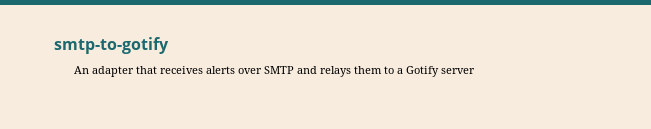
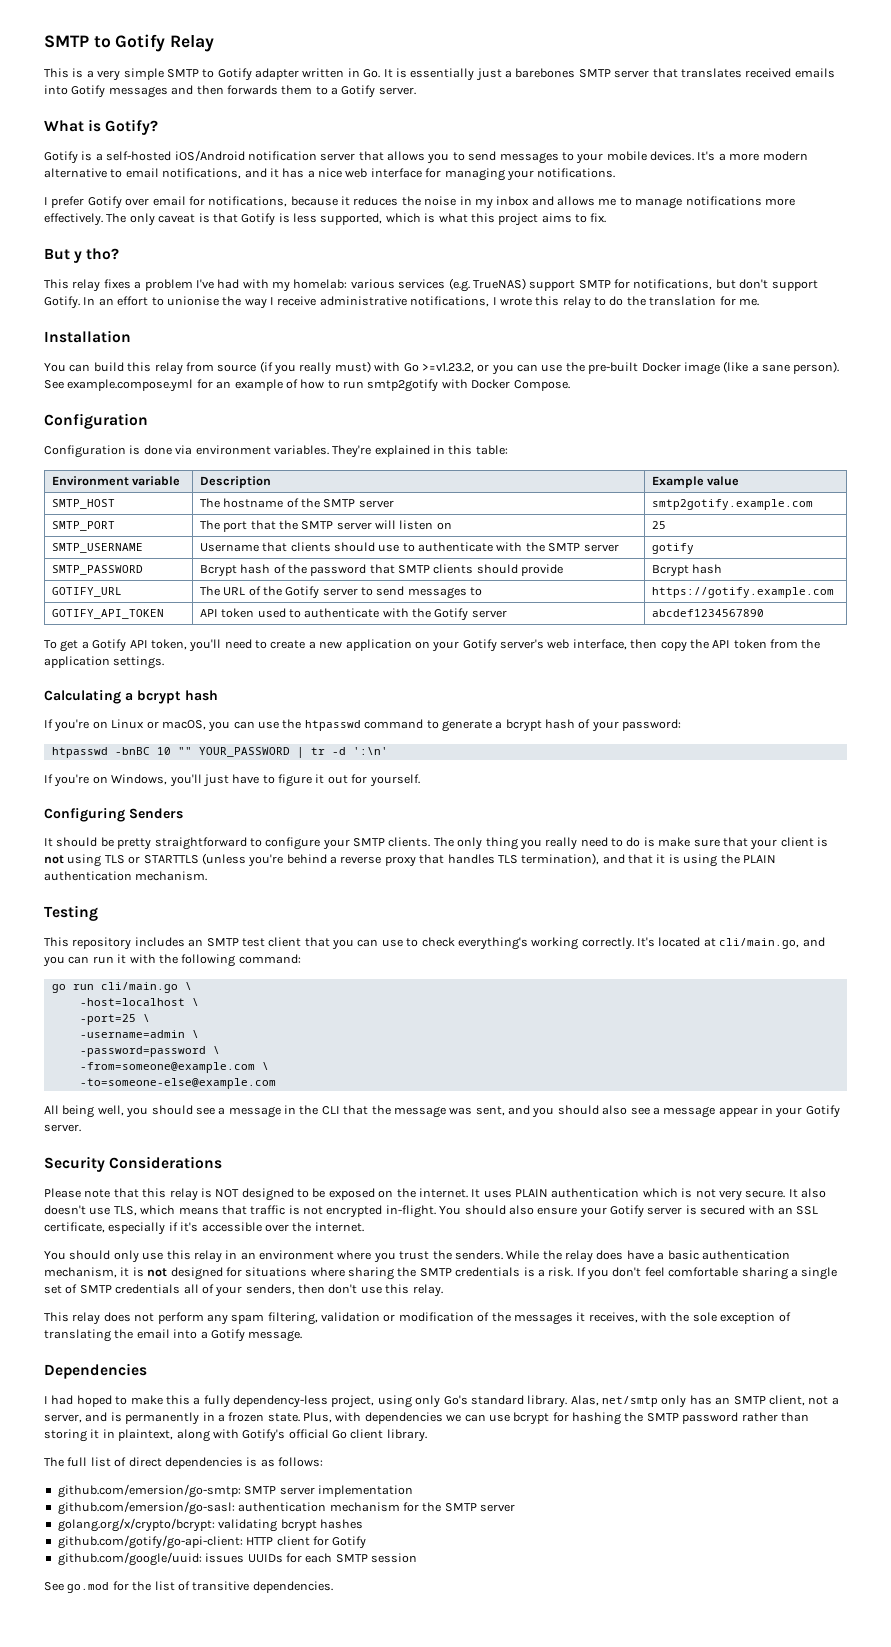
- smtp-to-gotify
- An adapter that receives alerts over SMTP and relays them to a Gotify server
+ SMTP to Gotify Relay
+ This is a very simple SMTP to Gotify adapter written in Go. It is essentially just a barebones SMTP server that translates received emails into Gotify messages and then forwards them to a Gotify server.
+ What is Gotify?
+ Gotify is a self-hosted iOS/Android notification server that allows you to send messages to your mobile devices. It's a more modern alternative to email notifications, and it has a nice web interface for managing your notifications.
+ I prefer Gotify over email for notifications, because it reduces the noise in my inbox and allows me to manage notifications more effectively. The only caveat is that Gotify is less supported, which is what this project aims to fix.
+ But y tho?
+ This relay fixes a problem I've had with my homelab: various services (e.g. TrueNAS) support SMTP for notifications, but don't support Gotify. In an effort to unionise the way I receive administrative notifications, I wrote this relay to do the translation for me.
+ Installation
+ You can build this relay from source (if you really must) with Go >=v1.23.2, or you can use the pre-built Docker image (like a sane person). See example.compose.yml for an example of how to run smtp2gotify with Docker Compose.
+ Configuration
+ Configuration is done via environment variables. They're explained in this table:
+ Environment variable | Description | Example value
+ SMTP_HOST | The hostname of the SMTP server | smtp2gotify.example.com
+ SMTP_PORT | The port that the SMTP server will listen on | 25
+ SMTP_USERNAME | Username that clients should use to authenticate with the SMTP server | gotify
+ SMTP_PASSWORD | Bcrypt hash of the password that SMTP clients should provide | Bcrypt hash
+ GOTIFY_URL | The URL of the Gotify server to send messages to | https://gotify.example.com
+ GOTIFY_API_TOKEN | API token used to authenticate with the Gotify server | abcdef1234567890
+ To get a Gotify API token, you'll need to create a new application on your Gotify server's web interface, then copy the API token from the application settings.
+ Calculating a bcrypt hash
+ If you're on Linux or macOS, you can use the htpasswd command to generate a bcrypt hash of your password:
+ htpasswd -bnBC 10 "" YOUR_PASSWORD | tr -d ':\n'
+ If you're on Windows, you'll just have to figure it out for yourself.
+ Configuring Senders
+ It should be pretty straightforward to configure your SMTP clients. The only thing you really need to do is make sure that your client is not using TLS or STARTTLS (unless you're behind a reverse proxy that handles TLS termination), and that it is using the PLAIN authentication mechanism.
+ Testing
+ This repository includes an SMTP test client that you can use to check everything's working correctly. It's located at cli/main.go, and you can run it with the following command:
+ go run cli/main.go \
+ -host=localhost \
+ -port=25 \
+ -username=admin \
+ -password=password \
+ -from=someone@example.com \
+ -to=someone-else@example.com
+ All being well, you should see a message in the CLI that the message was sent, and you should also see a message appear in your Gotify server.
+ Security Considerations
+ Please note that this relay is NOT designed to be exposed on the internet. It uses PLAIN authentication which is not very secure. It also doesn't use TLS, which means that traffic is not encrypted in-flight. You should also ensure your Gotify server is secured with an SSL certificate, especially if it's accessible over the internet.
+ You should only use this relay in an environment where you trust the senders. While the relay does have a basic authentication mechanism, it is not designed for situations where sharing the SMTP credentials is a risk. If you don't feel comfortable sharing a single set of SMTP credentials all of your senders, then don't use this relay.
+ This relay does not perform any spam filtering, validation or modification of the messages it receives, with the sole exception of translating the email into a Gotify message.
+ Dependencies
+ I had hoped to make this a fully dependency-less project, using only Go's standard library. Alas, net/smtp only has an SMTP client, not a server, and is permanently in a frozen state. Plus, with dependencies we can use bcrypt for hashing the SMTP password rather than storing it in plaintext, along with Gotify's official Go client library.
+ The full list of direct dependencies is as follows:
+ github.com/emersion/go-smtp: SMTP server implementation
+ github.com/emersion/go-sasl: authentication mechanism for the SMTP server
+ golang.org/x/crypto/bcrypt: validating bcrypt hashes
+ github.com/gotify/go-api-client: HTTP client for Gotify
+ github.com/google/uuid: issues UUIDs for each SMTP session
+ See go.mod for the list of transitive dependencies.

